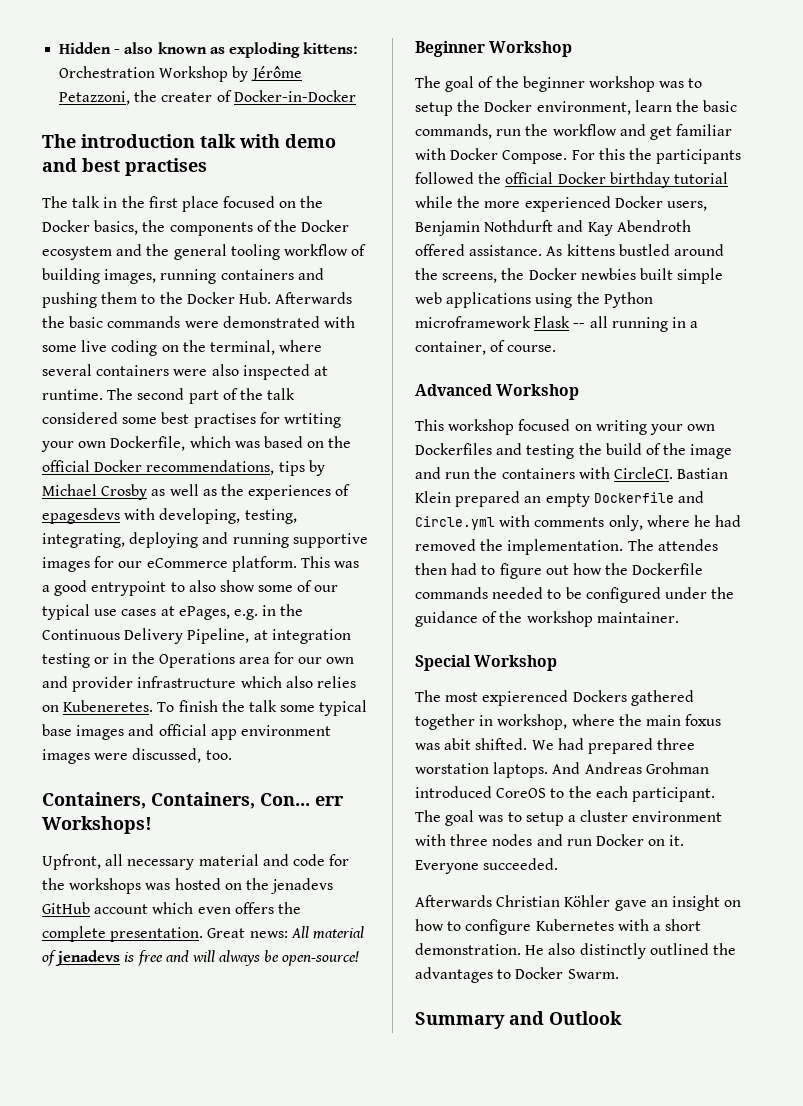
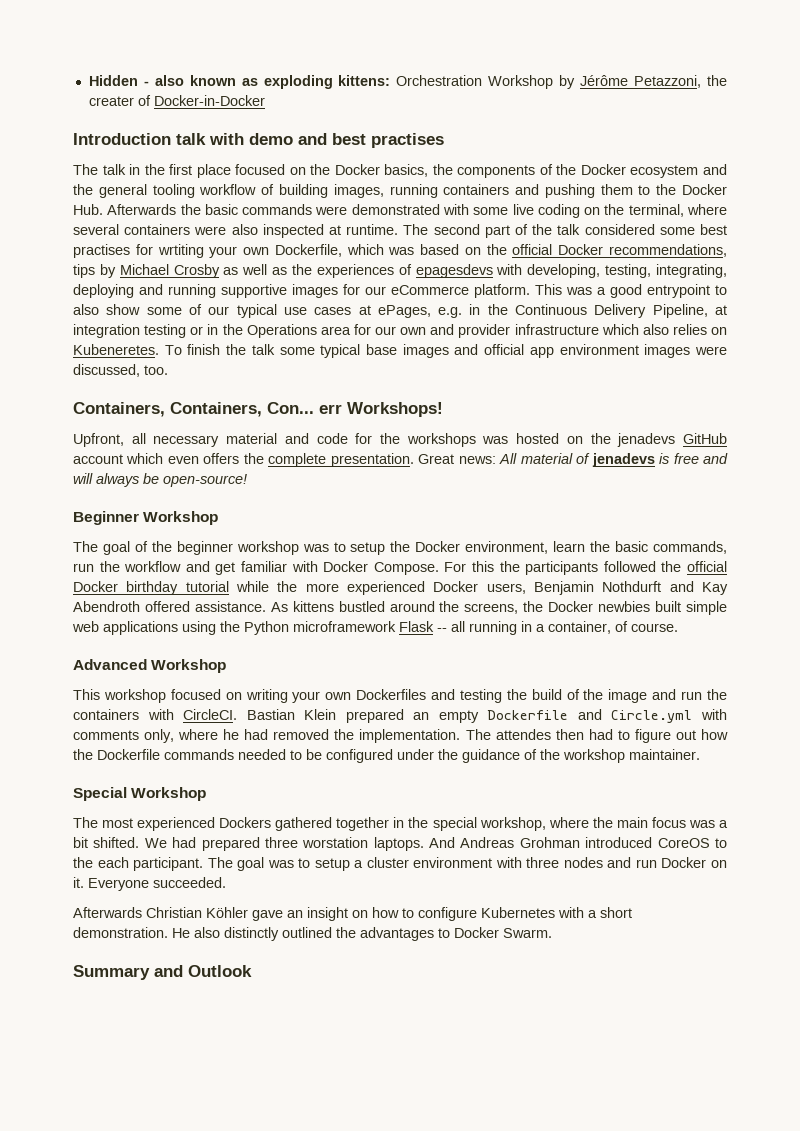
- The introduction talk with demo and best practises
+ Introduction talk with demo and best practises
- The most expierenced Dockers gathered together in workshop, where the main foxus was abit shifted.
+ The most experienced Dockers gathered together in the special workshop, where the main focus was a bit shifted.

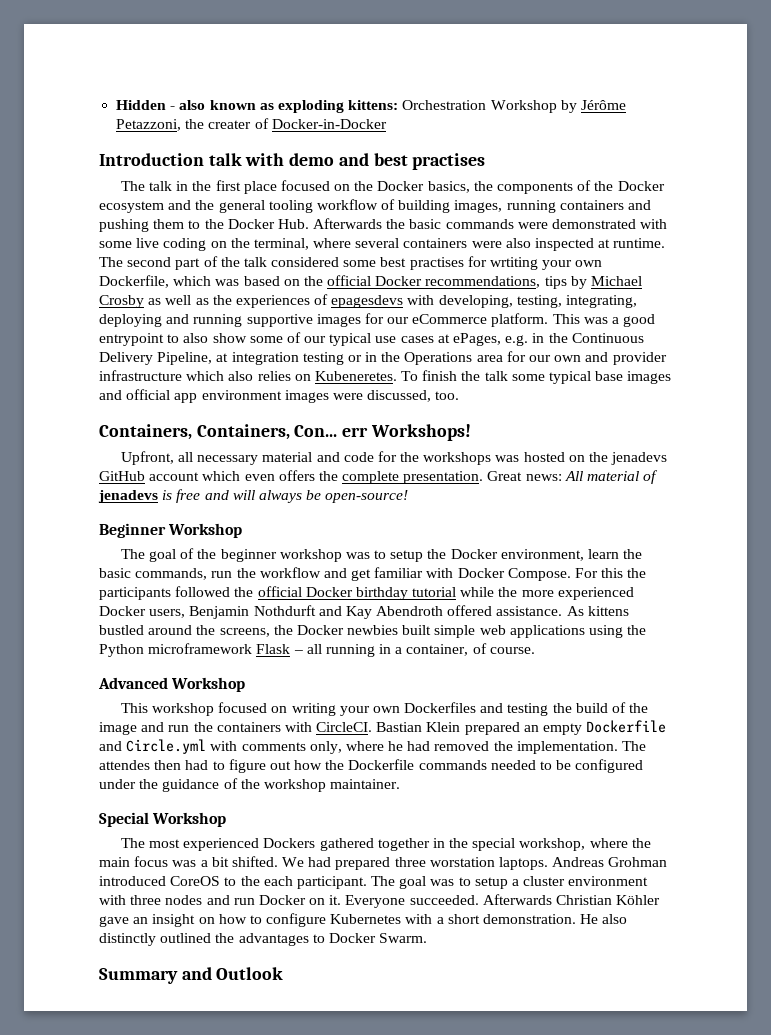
- As kittens bustled around the screens, the Docker newbies built simple web applications using the Python microframework Flask -- all running in a container, of course.
+ As kittens bustled around the screens, the Docker newbies built simple web applications using the Python microframework Flask – all running in a container, of course.
- And Andreas Grohman introduced CoreOS to the each participant.
+ Andreas Grohman introduced CoreOS to the each participant.
- Everyone succeeded.
- Afterwards Christian Köhler gave an insight on how to configure Kubernetes with a short demonstration.
+ Everyone succeeded. Afterwards Christian Köhler gave an insight on how to configure Kubernetes with a short demonstration.

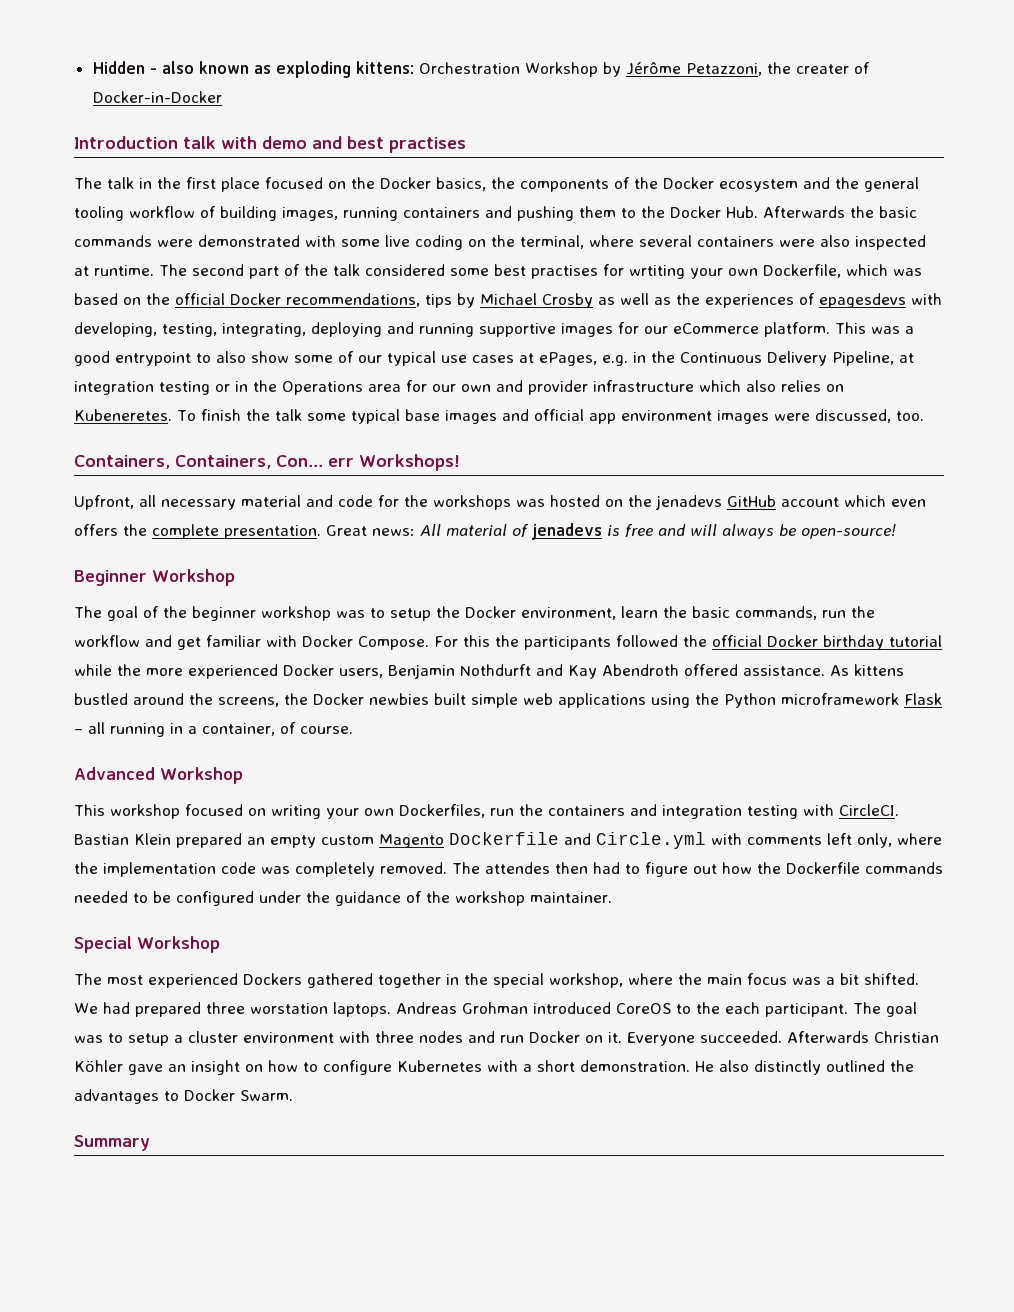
- This workshop focused on writing your own Dockerfiles and testing the build of the image and run the containers with CircleCI.
+ This workshop focused on writing your own Dockerfiles, run the containers and integration testing with CircleCI.
- Bastian Klein prepared an empty Dockerfile and Circle.yml with comments only, where he had removed the implementation.
+ Bastian Klein prepared an empty custom Magento Dockerfile and Circle.yml with comments left only, where the implementation code was completely removed.
- Summary and Outlook
+ Summary

